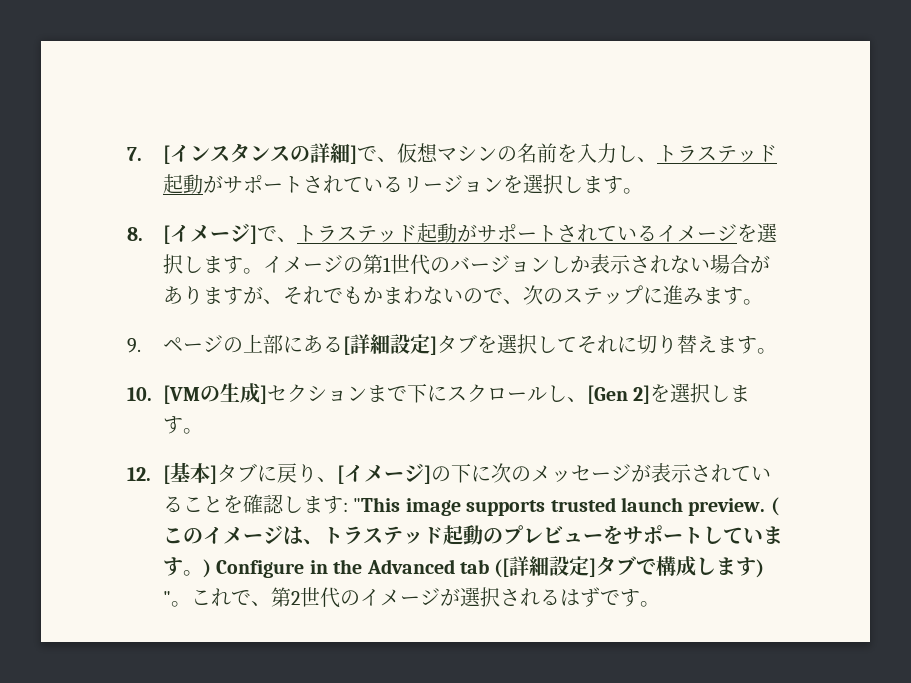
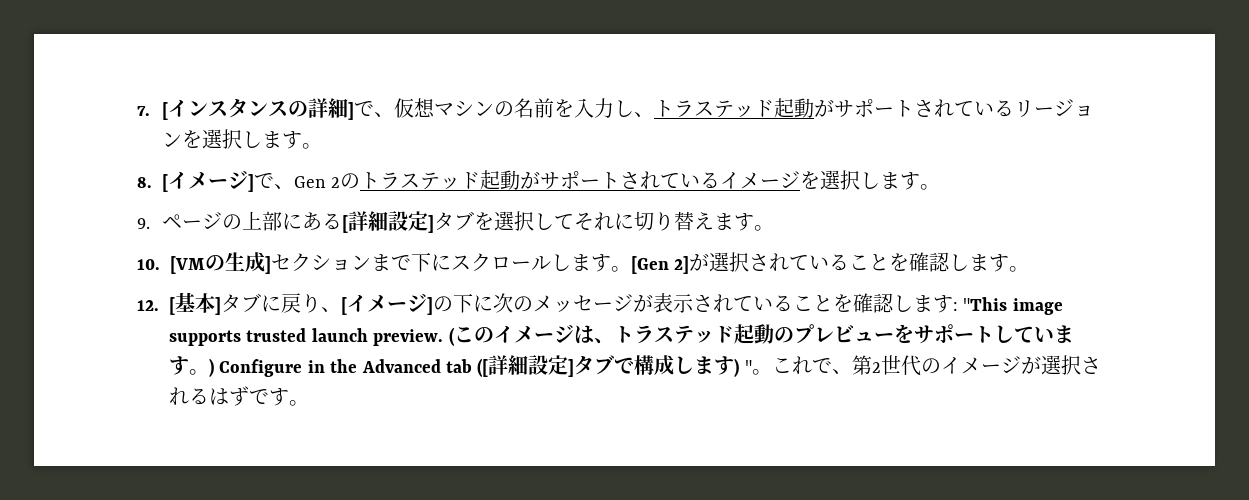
- 8. [イメージ]で、トラステッド起動がサポートされているイメージを選択します。イメージの第1世代のバージョンしか表示されない場合がありますが、それでもかまわないので、次のステップに進みます。
+ 8. [イメージ]で、Gen 2のトラステッド起動がサポートされているイメージを選択します。
- 10. [VMの生成]セクションまで下にスクロールし、[Gen 2]を選択します。
+ 10. [VMの生成]セクションまで下にスクロールします。[Gen 2]が選択されていることを確認します。

